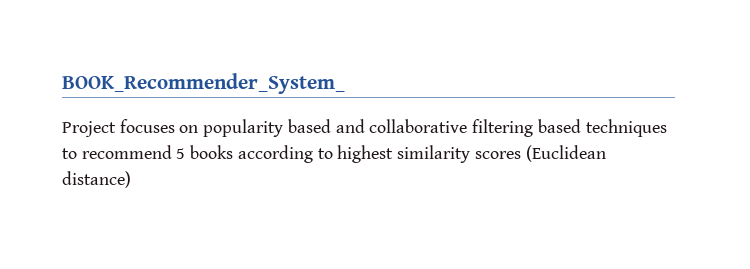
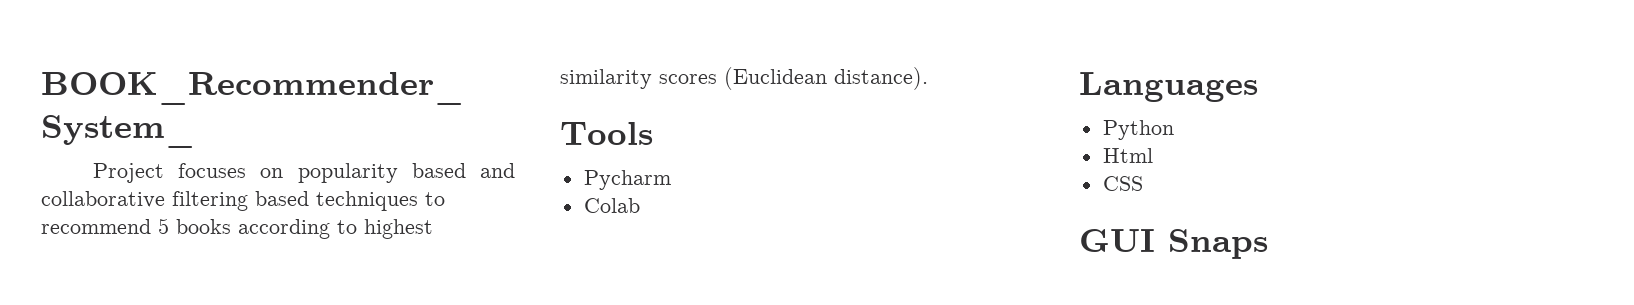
- Project focuses on popularity based and collaborative filtering based techniques to recommend 5 books according to highest similarity scores (Euclidean distance)
+ Project focuses on popularity based and collaborative filtering based techniques to recommend 5 books according to highest similarity scores (Euclidean distance).
+ Tools
+ Pycharm
+ Colab
+ Languages
+ Python
+ Html
+ CSS
+ GUI Snaps

